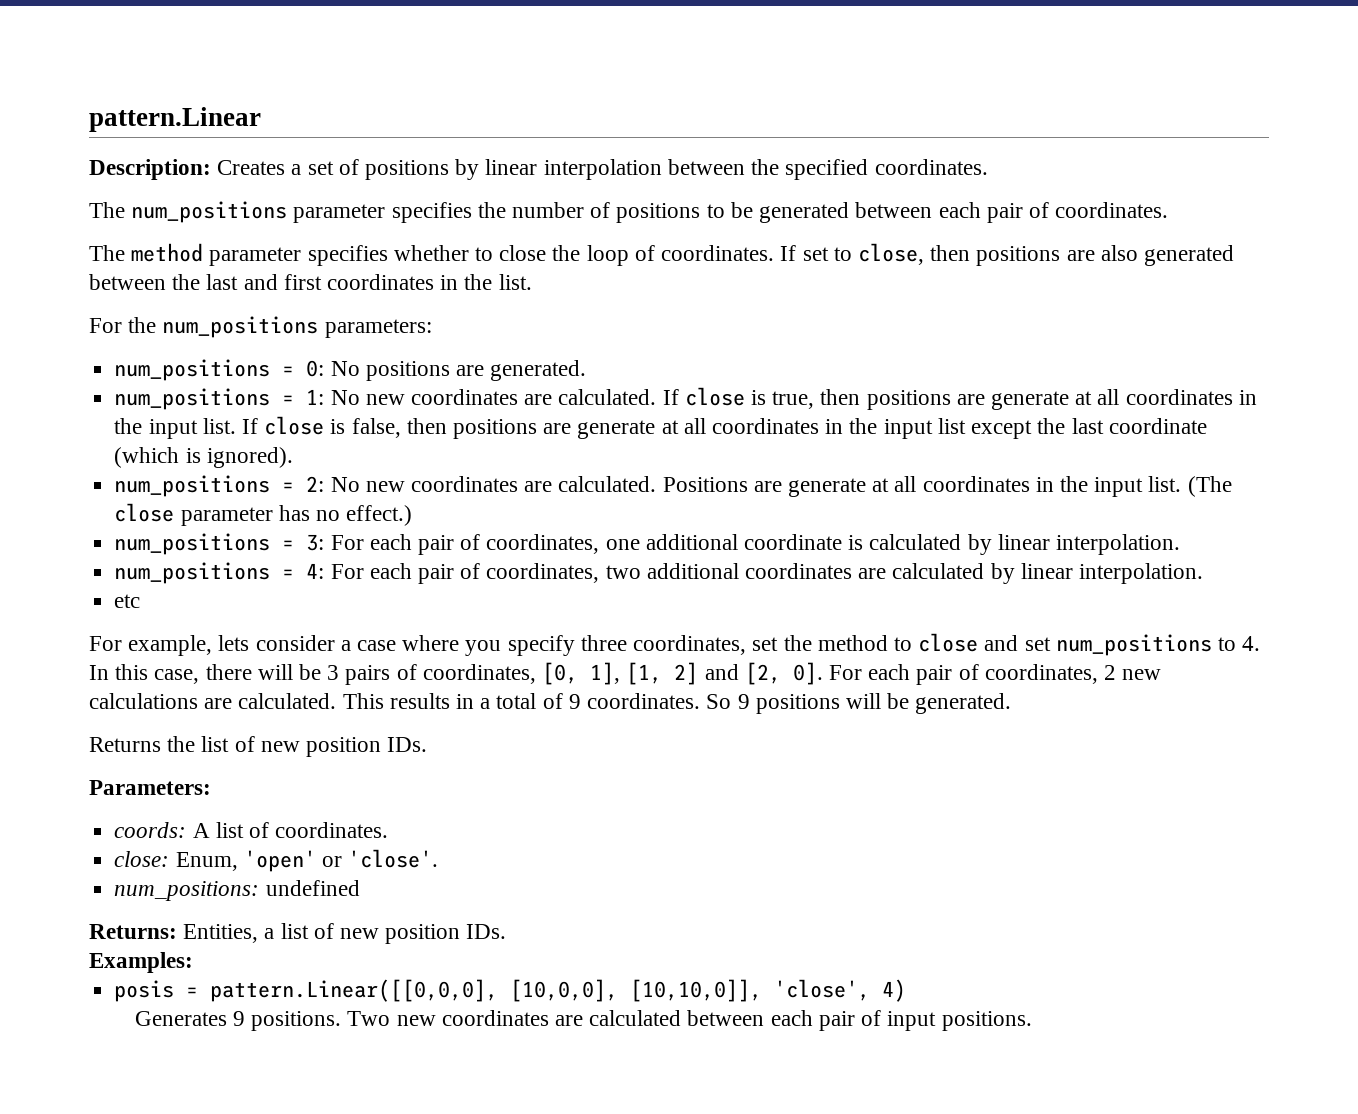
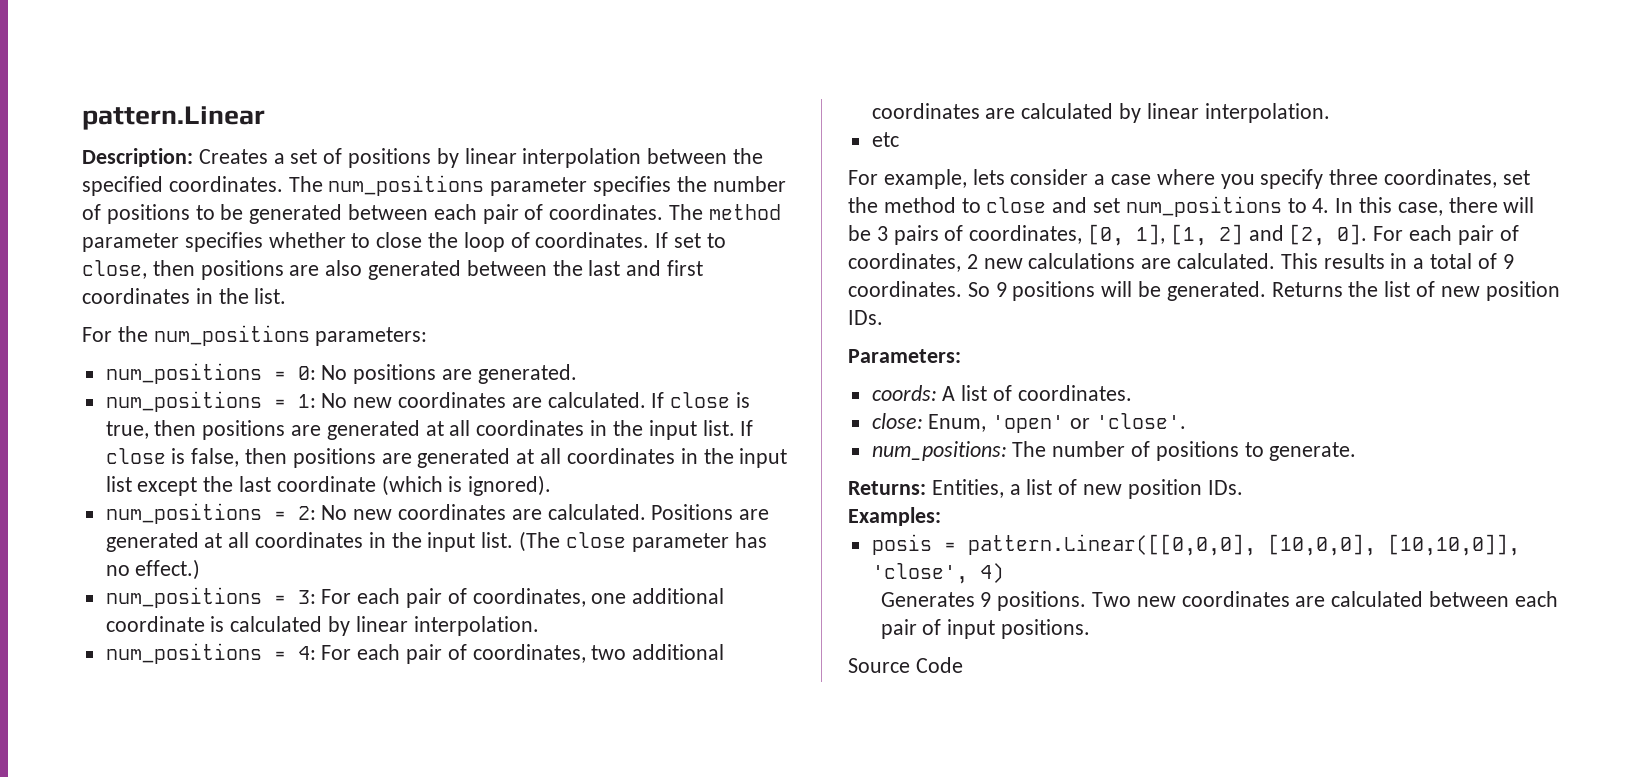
- Description: Creates a set of positions by linear interpolation between the specified coordinates.
- The num_positions parameter specifies the number of positions to be generated between each pair of coordinates.
- The method parameter specifies whether to close the loop of coordinates.
+ Description: Creates a set of positions by linear interpolation between the specified coordinates. The num_positions parameter specifies the number of positions to be generated between each pair of coordinates. The method parameter specifies whether to close the loop of coordinates.
- If close is true, then positions are generate at all coordinates in the input list.
+ If close is true, then positions are generated at all coordinates in the input list.
- If close is false, then positions are generate at all coordinates in the input list except the last coordinate (which is ignored).
+ If close is false, then positions are generated at all coordinates in the input list except the last coordinate (which is ignored).
- Positions are generate at all coordinates in the input list.
+ Positions are generated at all coordinates in the input list.
- So 9 positions will be generated.
- Returns the list of new position IDs.
+ So 9 positions will be generated. Returns the list of new position IDs.
- num_positions: undefined
+ num_positions: The number of positions to generate.
+ Source Code

